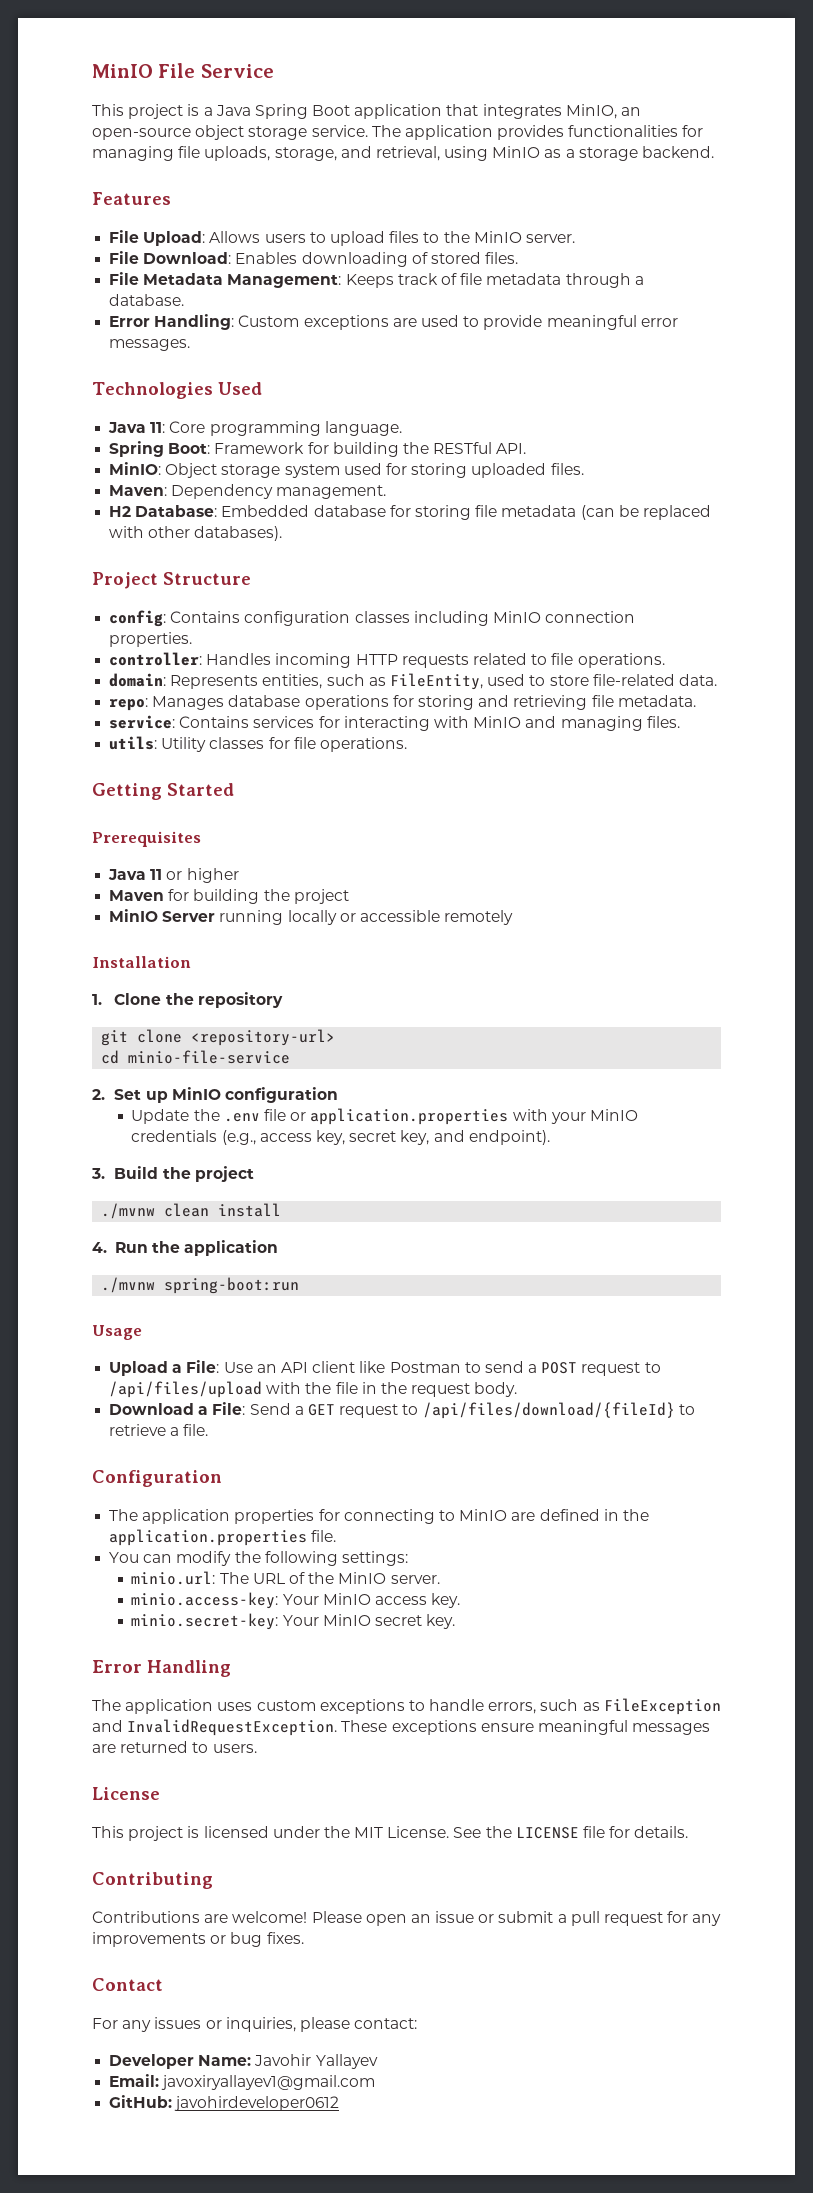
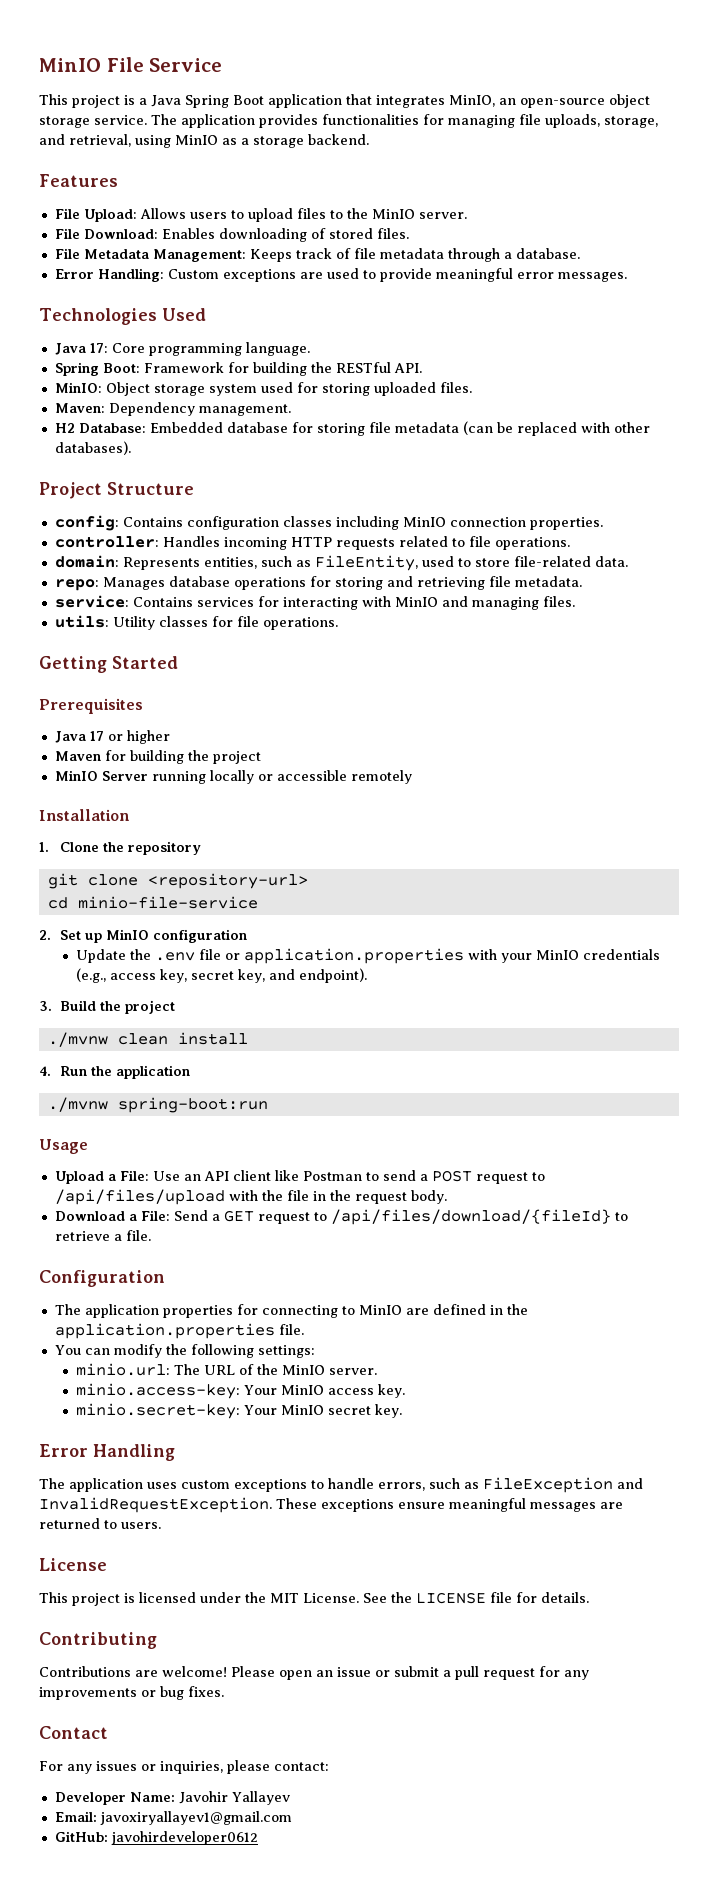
- Java 11: Core programming language.
+ Java 17: Core programming language.
- Java 11 or higher
+ Java 17 or higher

